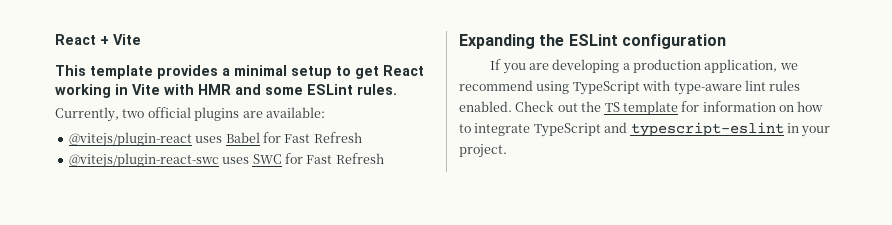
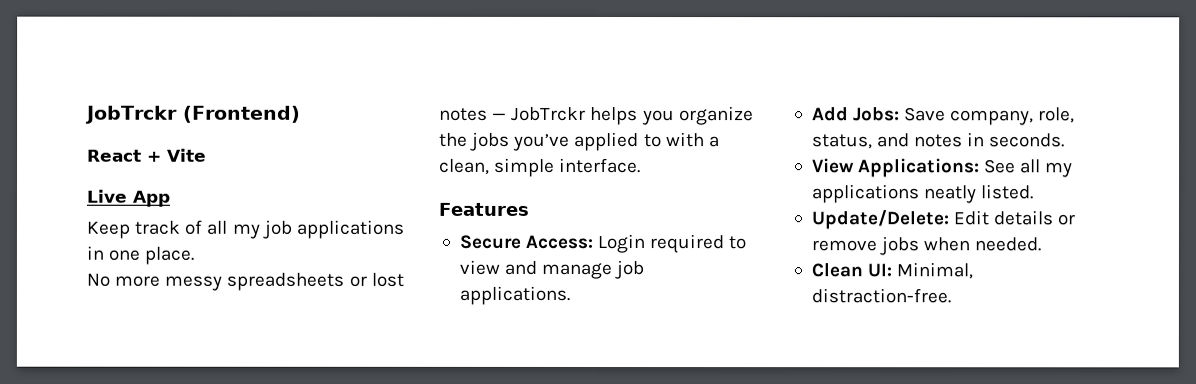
+ JobTrckr (Frontend)
- This template provides a minimal setup to get React working in Vite with HMR and some ESLint rules.
- Currently, two official plugins are available:
- @vitejs/plugin-react uses Babel for Fast Refresh
- @vitejs/plugin-react-swc uses SWC for Fast Refresh
- Expanding the ESLint configuration
- If you are developing a production application, we recommend using TypeScript with type-aware lint rules enabled. Check out the TS template for information on how to integrate TypeScript and typescript-eslint in your project.
+ Live App
+ Keep track of all my job applications in one place.
+ No more messy spreadsheets or lost notes — JobTrckr helps you organize the jobs you’ve applied to with a clean, simple interface.
+ Features
+ Secure Access: Login required to view and manage job applications.
+ Add Jobs: Save company, role, status, and notes in seconds.
+ View Applications: See all my applications neatly listed.
+ Update/Delete: Edit details or remove jobs when needed.
+ Clean UI: Minimal, distraction-free.

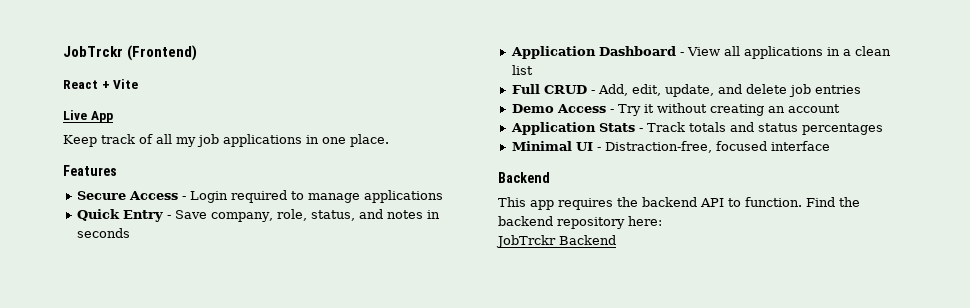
- No more messy spreadsheets or lost notes — JobTrckr helps you organize the jobs you’ve applied to with a clean, simple interface.
- Secure Access: Login required to view and manage job applications.
- Add Jobs: Save company, role, status, and notes in seconds.
- View Applications: See all my applications neatly listed.
- Update/Delete: Edit details or remove jobs when needed.
- Clean UI: Minimal, distraction-free.
+ Secure Access - Login required to manage applications
+ Quick Entry - Save company, role, status, and notes in seconds
+ Application Dashboard - View all applications in a clean list
+ Full CRUD - Add, edit, update, and delete job entries
+ Demo Access - Try it without creating an account
+ Application Stats - Track totals and status percentages
+ Minimal UI - Distraction-free, focused interface
+ Backend
+ This app requires the backend API to function. Find the backend repository here:
+ JobTrckr Backend

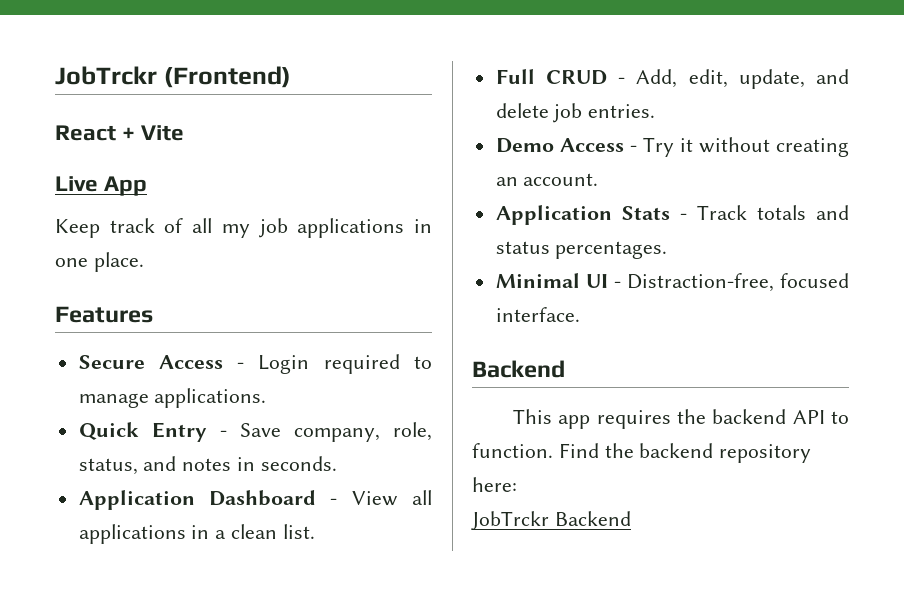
- Secure Access - Login required to manage applications
+ Secure Access - Login required to manage applications.
- Quick Entry - Save company, role, status, and notes in seconds
+ Quick Entry - Save company, role, status, and notes in seconds.
- Application Dashboard - View all applications in a clean list
+ Application Dashboard - View all applications in a clean list.
- Full CRUD - Add, edit, update, and delete job entries
+ Full CRUD - Add, edit, update, and delete job entries.
- Demo Access - Try it without creating an account
+ Demo Access - Try it without creating an account.
- Application Stats - Track totals and status percentages
+ Application Stats - Track totals and status percentages.
- Minimal UI - Distraction-free, focused interface
+ Minimal UI - Distraction-free, focused interface.

